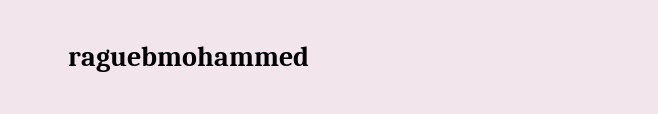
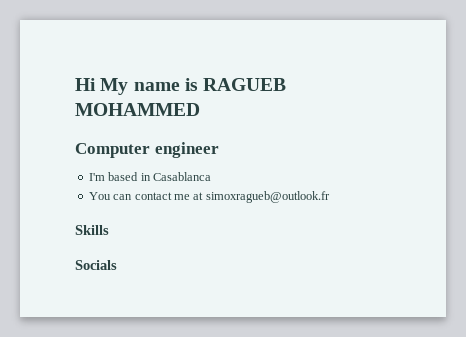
- raguebmohammed
+ Hi My name is RAGUEB MOHAMMED
+ Computer engineer
+ I'm based in Casablanca
+ You can contact me at simoxragueb@outlook.fr
+ Skills
+ Socials

